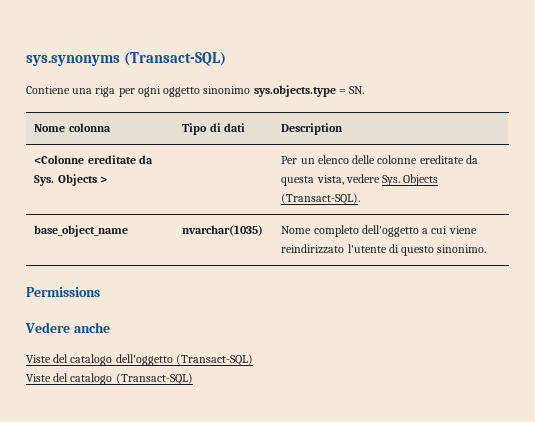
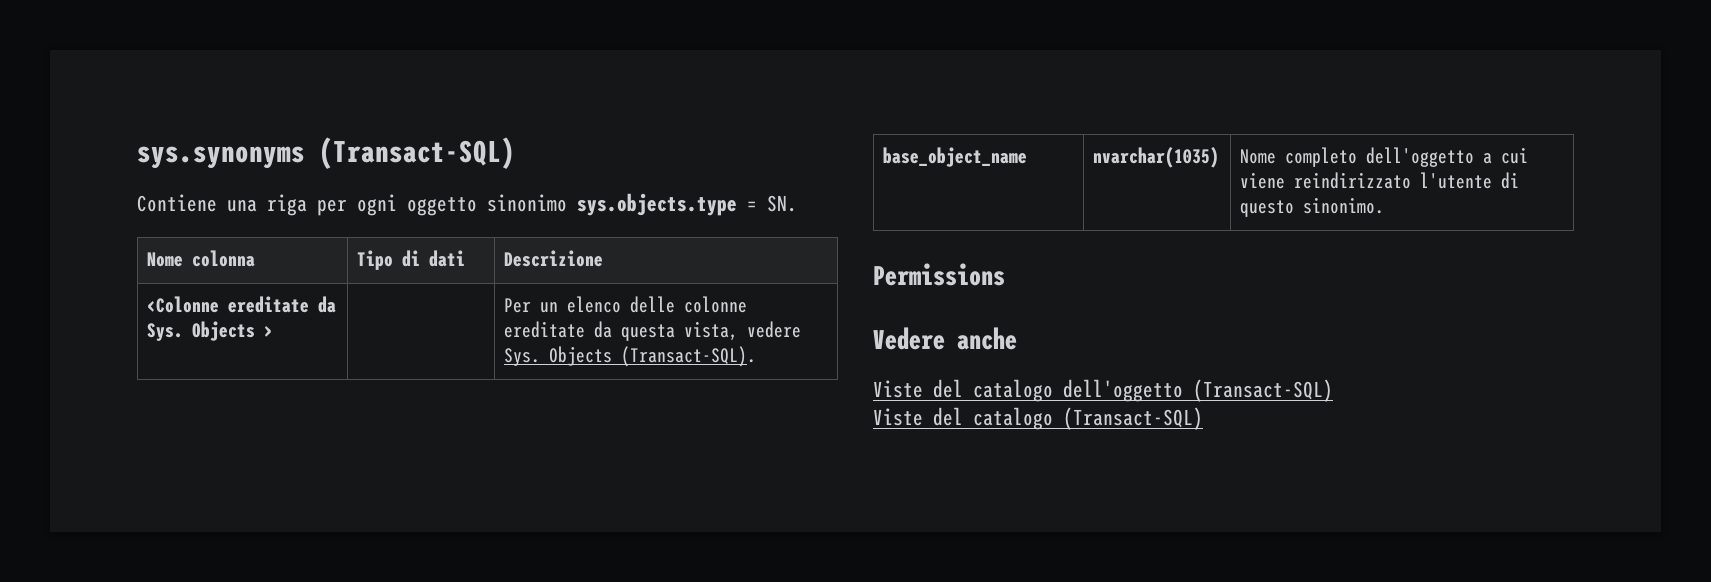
- Nome colonna | Tipo di dati | Description
+ Nome colonna | Tipo di dati | Descrizione

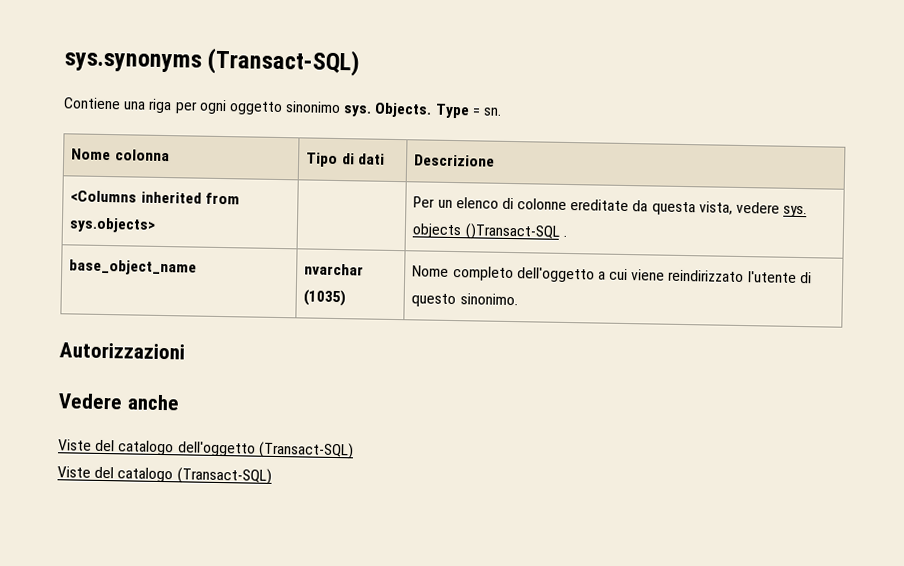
- Contiene una riga per ogni oggetto sinonimo sys.objects.type = SN.
+ Contiene una riga per ogni oggetto sinonimo sys. Objects. Type = sn.
- <Colonne ereditate da Sys. Objects > | | Per un elenco delle colonne ereditate da questa vista, vedere Sys. Objects (Transact-SQL).
+ <Columns inherited from sys.objects> | | Per un elenco di colonne ereditate da questa vista, vedere sys. objects ()Transact-SQL .
- base_object_name | nvarchar(1035) | Nome completo dell'oggetto a cui viene reindirizzato l'utente di questo sinonimo.
+ base_object_name | nvarchar (1035) | Nome completo dell'oggetto a cui viene reindirizzato l'utente di questo sinonimo.
- Permissions
+ Autorizzazioni

